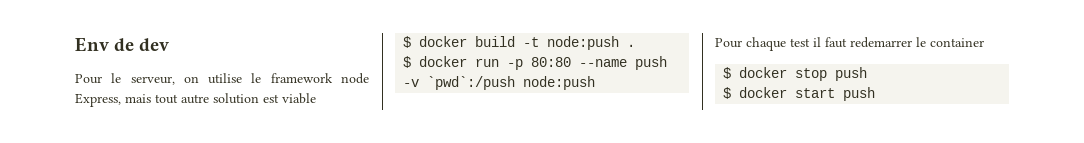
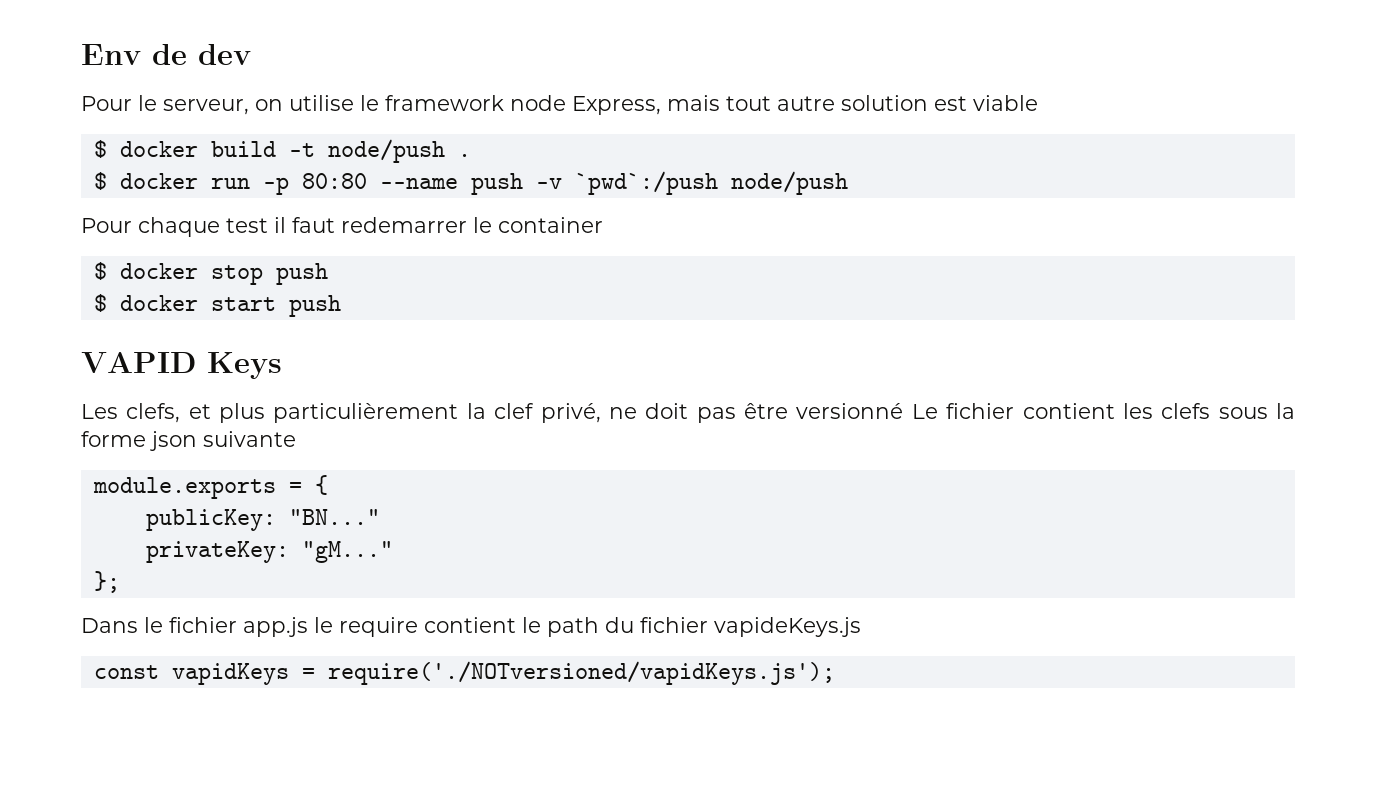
- $ docker build -t node:push .
+ $ docker build -t node/push .
- $ docker run -p 80:80 --name push -v `pwd`:/push node:push
+ $ docker run -p 80:80 --name push -v `pwd`:/push node/push
+ VAPID Keys
+ Les clefs, et plus particulièrement la clef privé, ne doit pas être versionné Le fichier contient les clefs sous la forme json suivante
+ module.exports = {
+ publicKey: "BN..."
+ privateKey: "gM..."
+ };
+ Dans le fichier app.js le require contient le path du fichier vapideKeys.js
+ const vapidKeys = require('./NOTversioned/vapidKeys.js');

